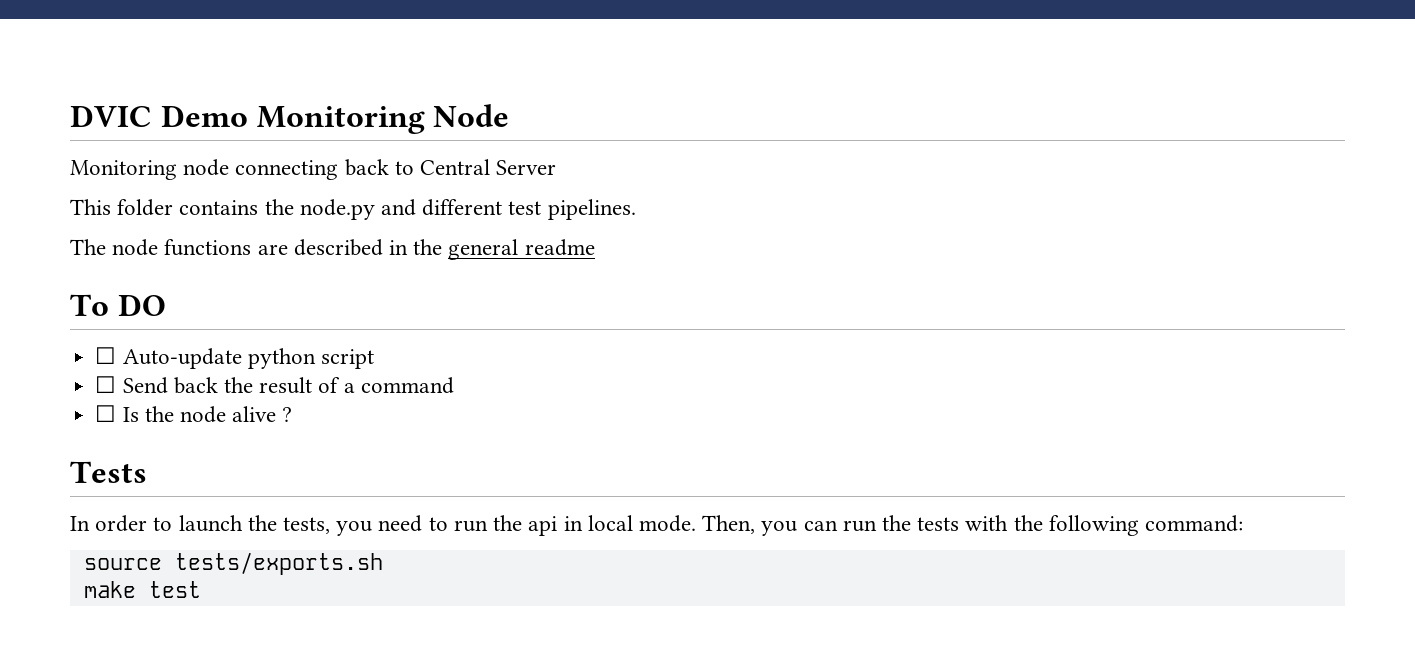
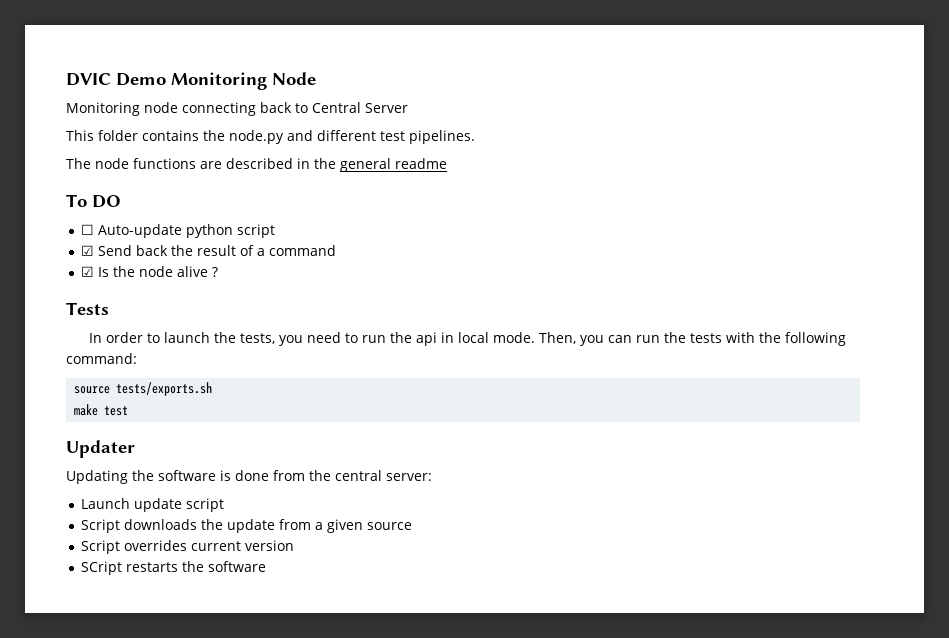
- ☐ Send back the result of a command
+ ☑ Send back the result of a command
- ☐ Is the node alive ?
+ ☑ Is the node alive ?
+ Updater
+ Updating the software is done from the central server:
+ Launch update script
+ Script downloads the update from a given source
+ Script overrides current version
+ SCript restarts the software

